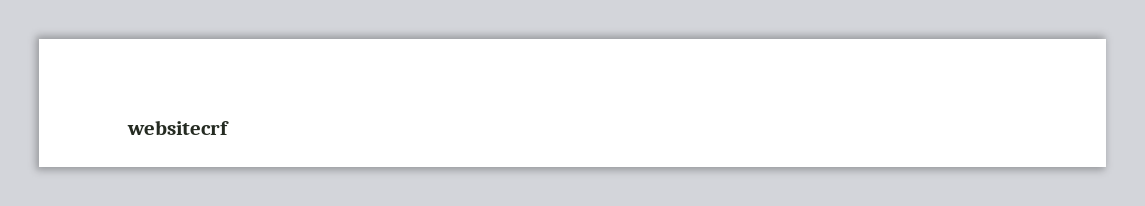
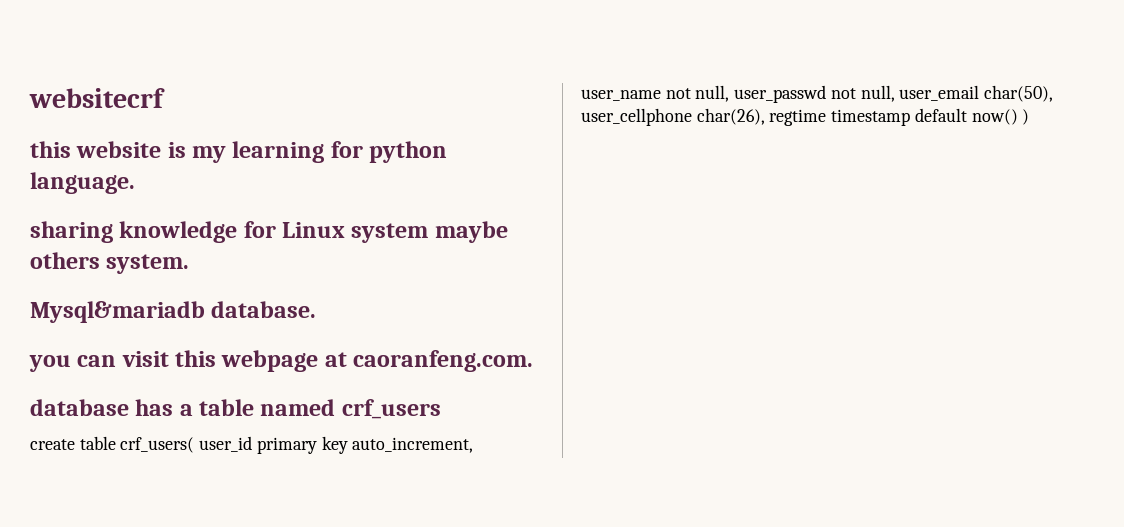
+ this website is my learning for python language.
+ sharing knowledge for Linux system maybe others system.
+ Mysql&mariadb database.
+ you can visit this webpage at caoranfeng.com.
+ database has a table named crf_users
+ create table crf_users( user_id primary key auto_increment, user_name not null, user_passwd not null, user_email char(50), user_cellphone char(26), regtime timestamp default now() )

